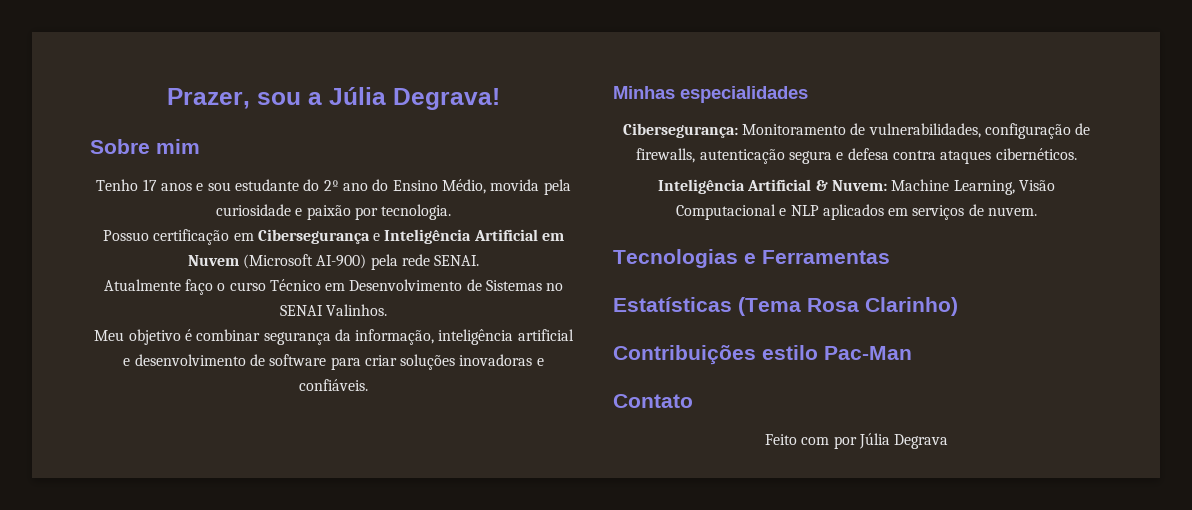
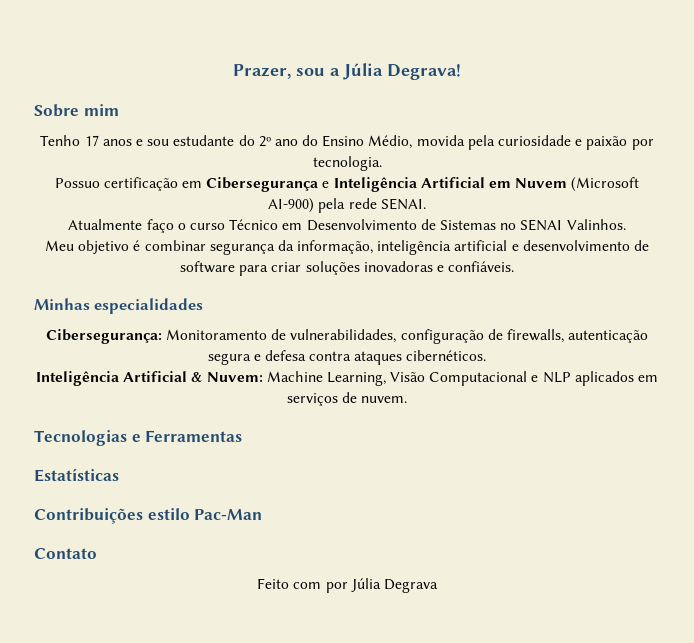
- Estatísticas (Tema Rosa Clarinho)
+ Estatísticas

